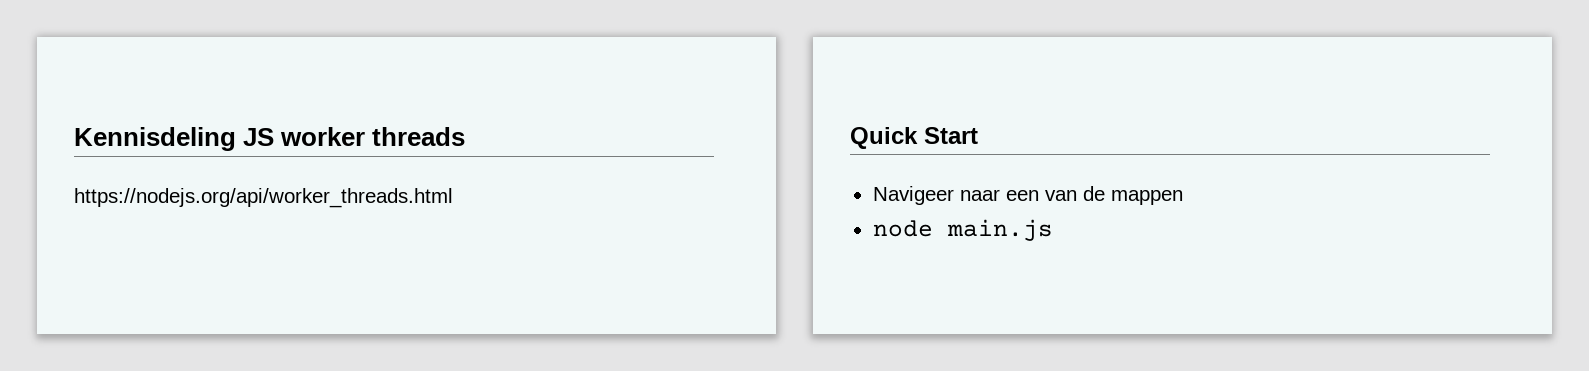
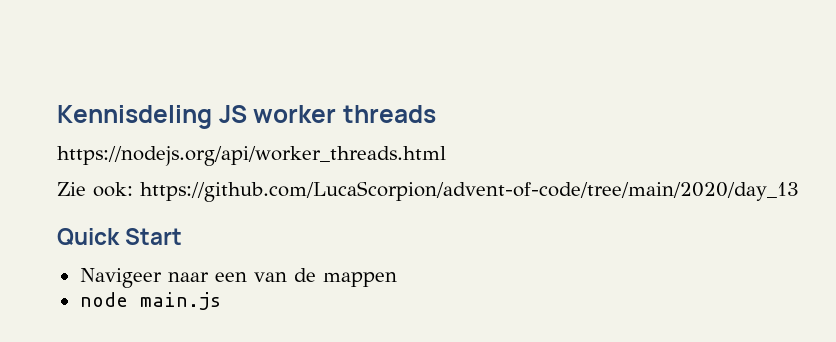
+ Zie ook: https://github.com/LucaScorpion/advent-of-code/tree/main/2020/day_13

